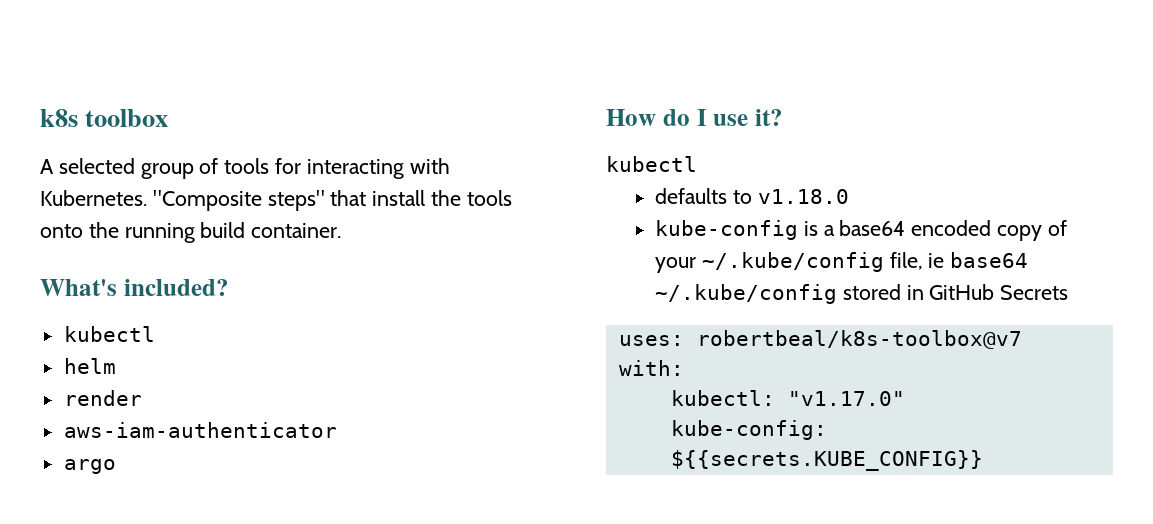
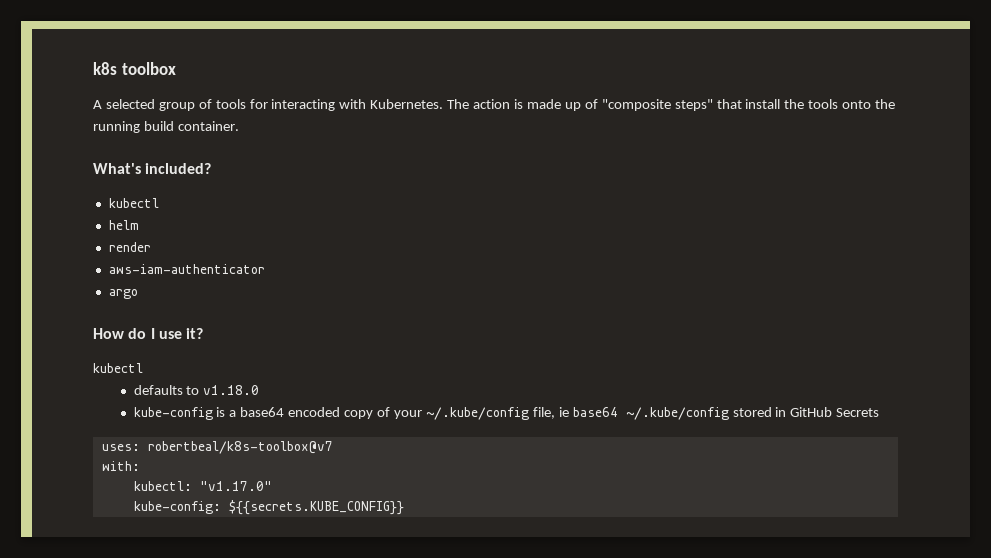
- "Composite steps" that install the tools onto the running build container.
+ The action is made up of "composite steps" that install the tools onto the running build container.

